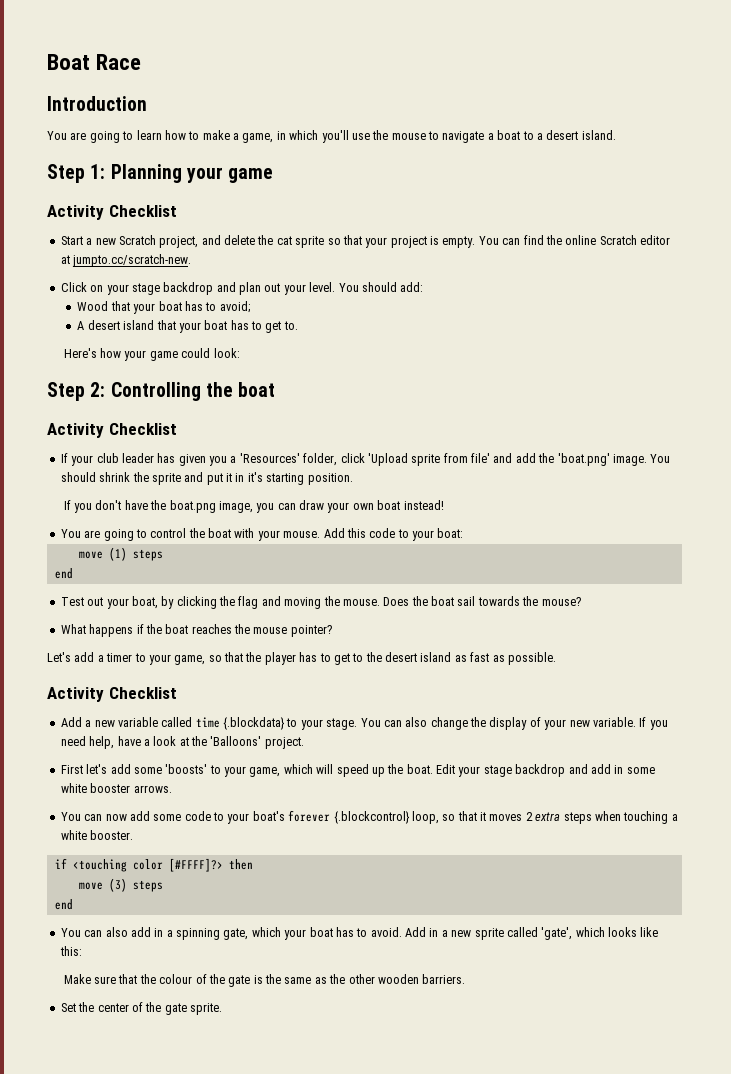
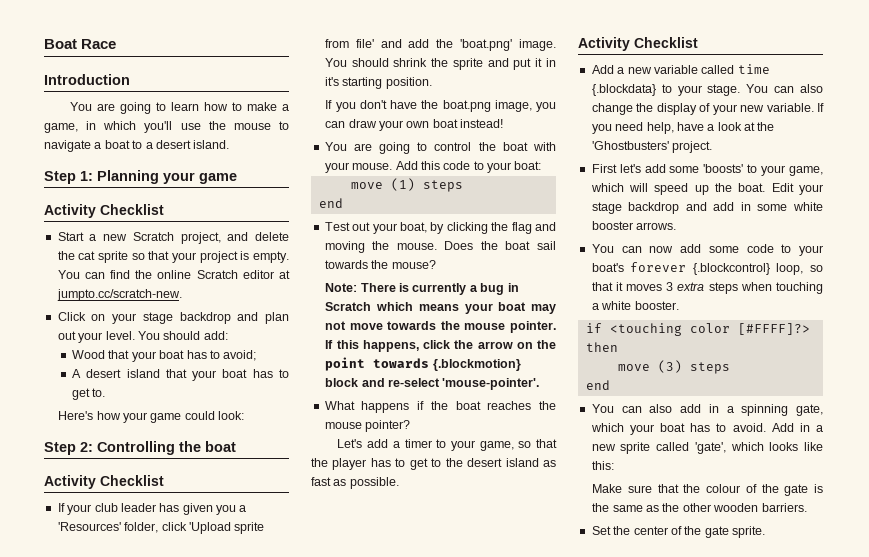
+ Note: There is currently a bug in Scratch which means your boat may not move towards the mouse pointer. If this happens, click the arrow on the point towards {.blockmotion} block and re-select 'mouse-pointer'.
- If you need help, have a look at the 'Balloons' project.
+ If you need help, have a look at the 'Ghostbusters' project.
- You can now add some code to your boat's forever {.blockcontrol} loop, so that it moves 2 extra steps when touching a white booster.
+ You can now add some code to your boat's forever {.blockcontrol} loop, so that it moves 3 extra steps when touching a white booster.

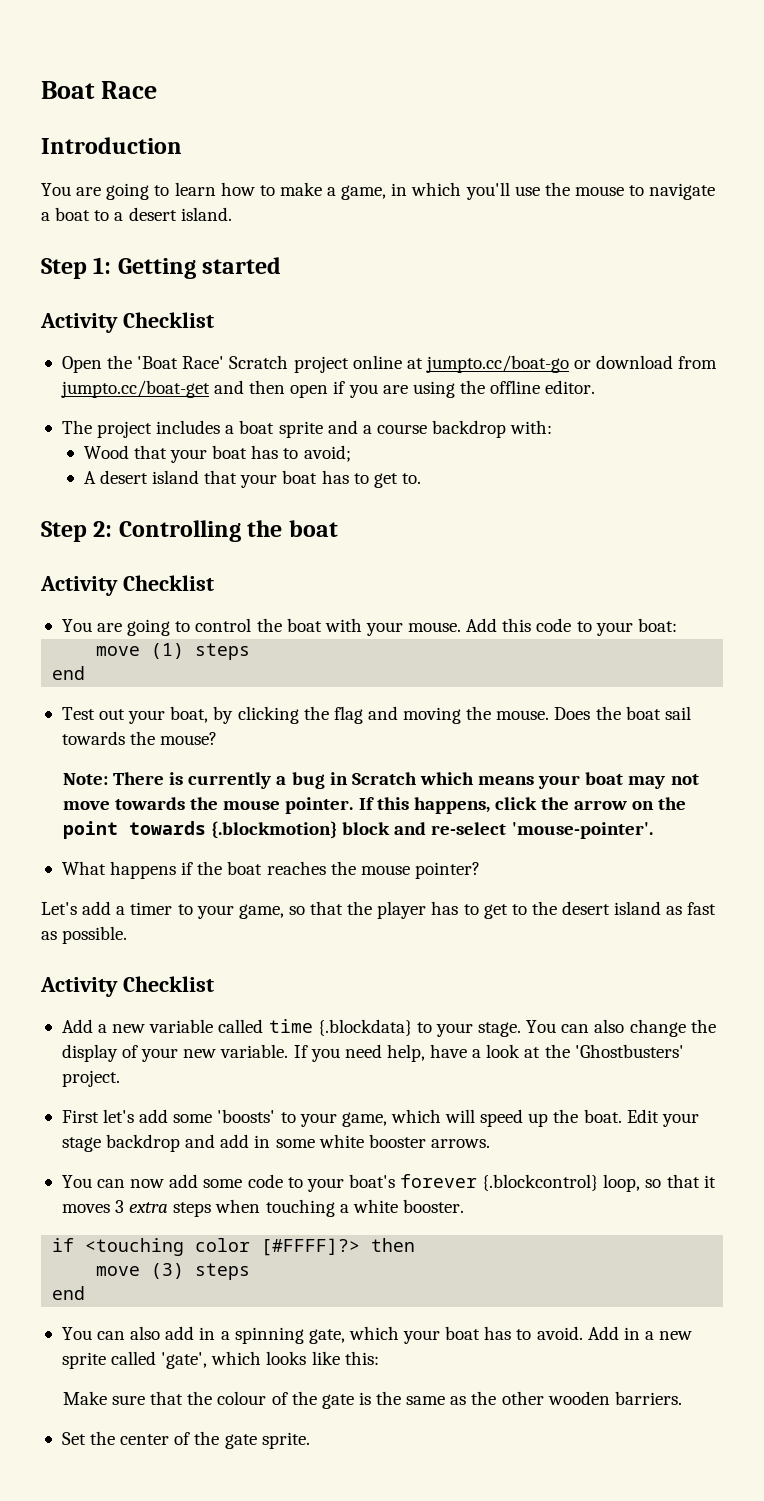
- Step 1: Planning your game
+ Step 1: Getting started
  Activity Checklist
- Start a new Scratch project, and delete the cat sprite so that your project is empty. You can find the online Scratch editor at jumpto.cc/scratch-new.
- Click on your stage backdrop and plan out your level. You should add:
+ Open the 'Boat Race' Scratch project online at jumpto.cc/boat-go or download from jumpto.cc/boat-get and then open if you are using the offline editor.
+ The project includes a boat sprite and a course backdrop with:
- Here's how your game could look:
- If your club leader has given you a 'Resources' folder, click 'Upload sprite from file' and add the 'boat.png' image. You should shrink the sprite and put it in it's starting position.
- If you don't have the boat.png image, you can draw your own boat instead!

